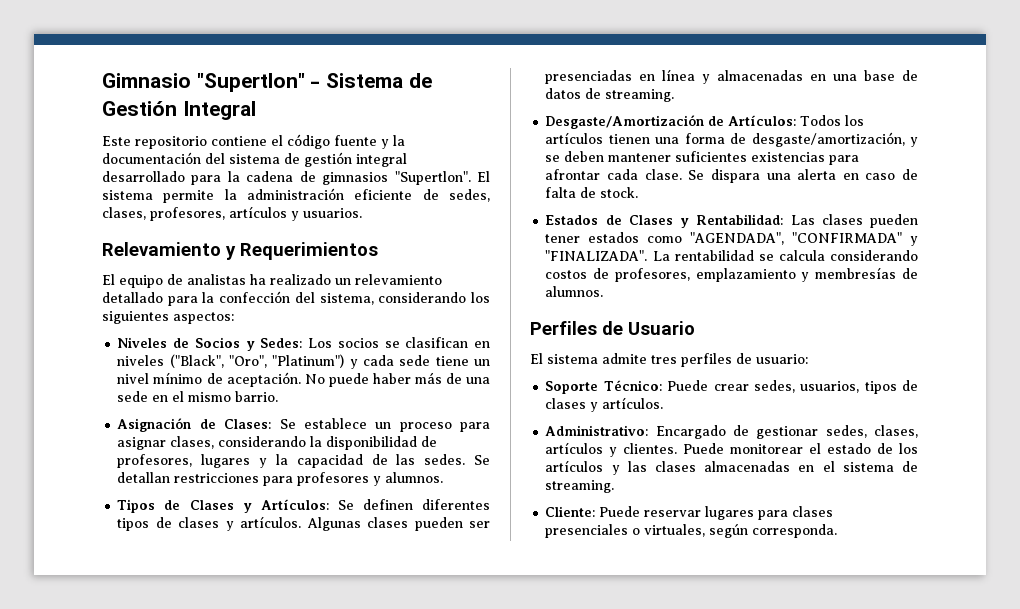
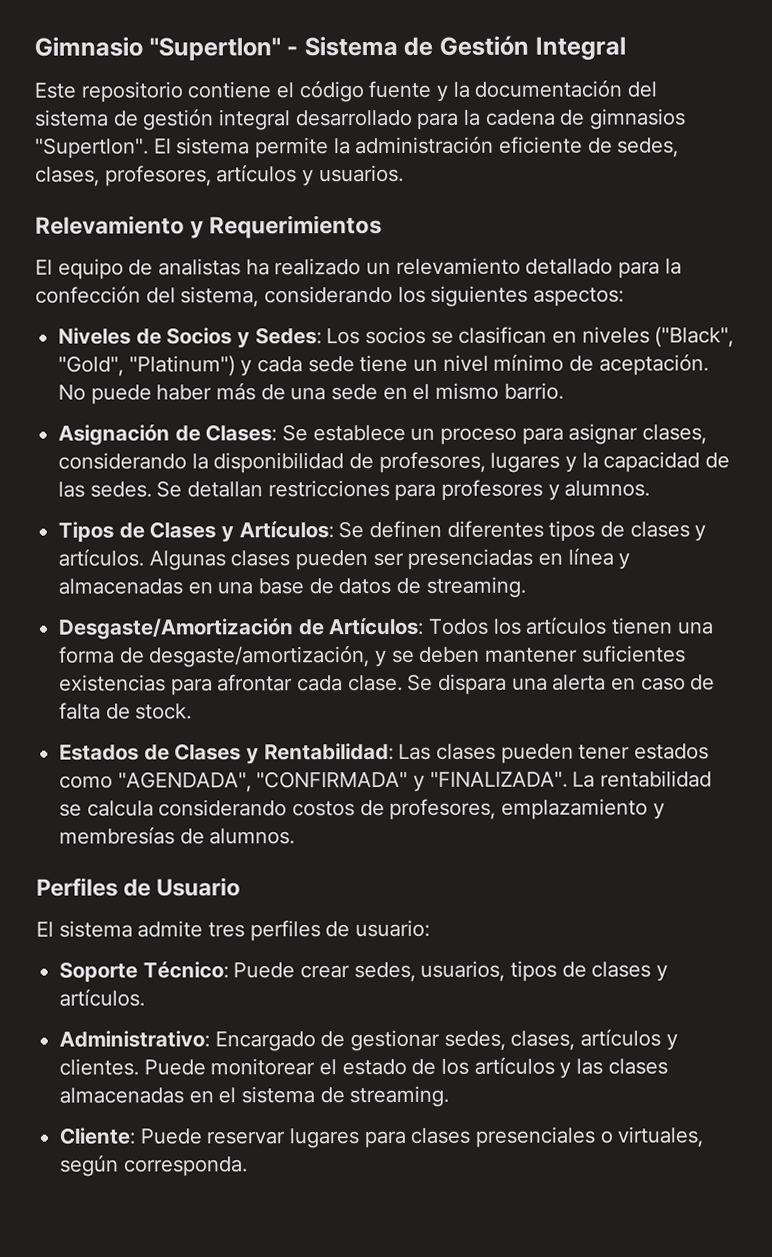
- Niveles de Socios y Sedes: Los socios se clasifican en niveles ("Black", "Oro", "Platinum") y cada sede tiene un nivel mínimo de aceptación.
+ Niveles de Socios y Sedes: Los socios se clasifican en niveles ("Black", "Gold", "Platinum") y cada sede tiene un nivel mínimo de aceptación.

